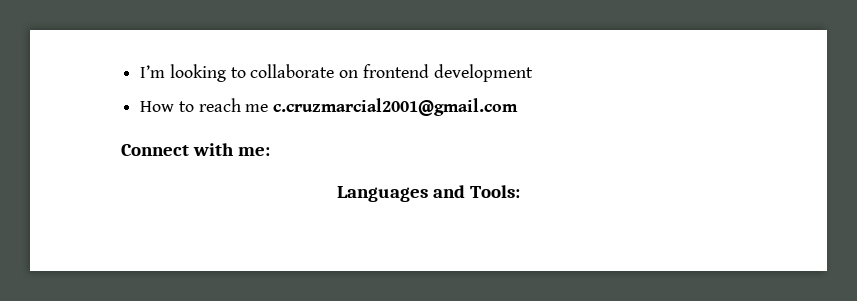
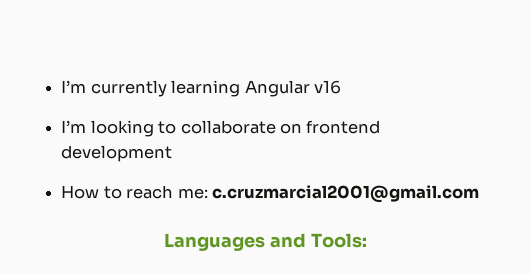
+ I’m currently learning Angular v16
- How to reach me c.cruzmarcial2001@gmail.com
+ How to reach me: c.cruzmarcial2001@gmail.com
- Connect with me:

